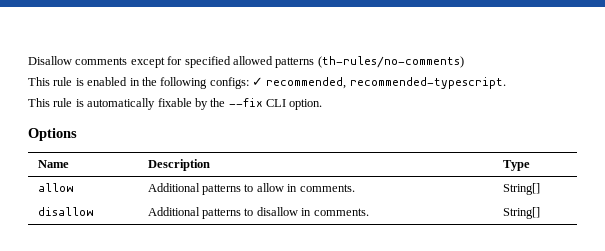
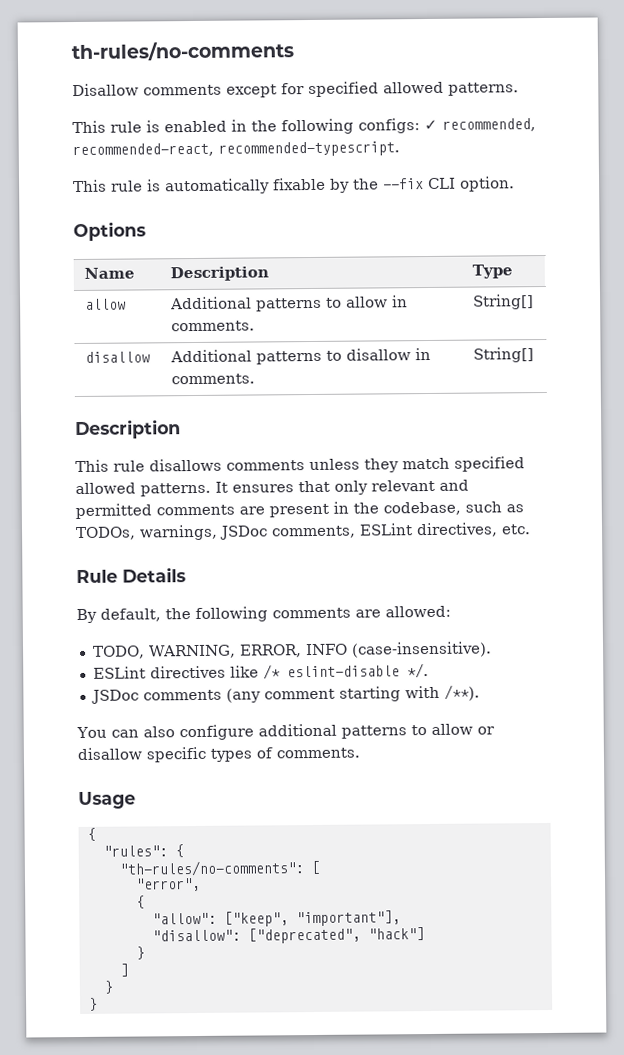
+ th-rules/no-comments
- Disallow comments except for specified allowed patterns (th-rules/no-comments)
+ Disallow comments except for specified allowed patterns.
- This rule is enabled in the following configs: ✓ recommended, recommended-typescript.
+ This rule is enabled in the following configs: ✓ recommended, recommended-react, recommended-typescript.
  disallow | Additional patterns to disallow in comments. | String[]
+ Description
+ This rule disallows comments unless they match specified allowed patterns. It ensures that only relevant and permitted comments are present in the codebase, such as TODOs, warnings, JSDoc comments, ESLint directives, etc.
+ Rule Details
+ By default, the following comments are allowed:
+ TODO, WARNING, ERROR, INFO (case-insensitive).
+ ESLint directives like /* eslint-disable */.
+ JSDoc comments (any comment starting with /**).
+ You can also configure additional patterns to allow or disallow specific types of comments.
+ Usage
+ {
+ "rules": {
+ "th-rules/no-comments": [
+ "error",
+ {
+ "allow": ["keep", "important"],
+ "disallow": ["deprecated", "hack"]
+ }
+ ]
+ }
+ }

